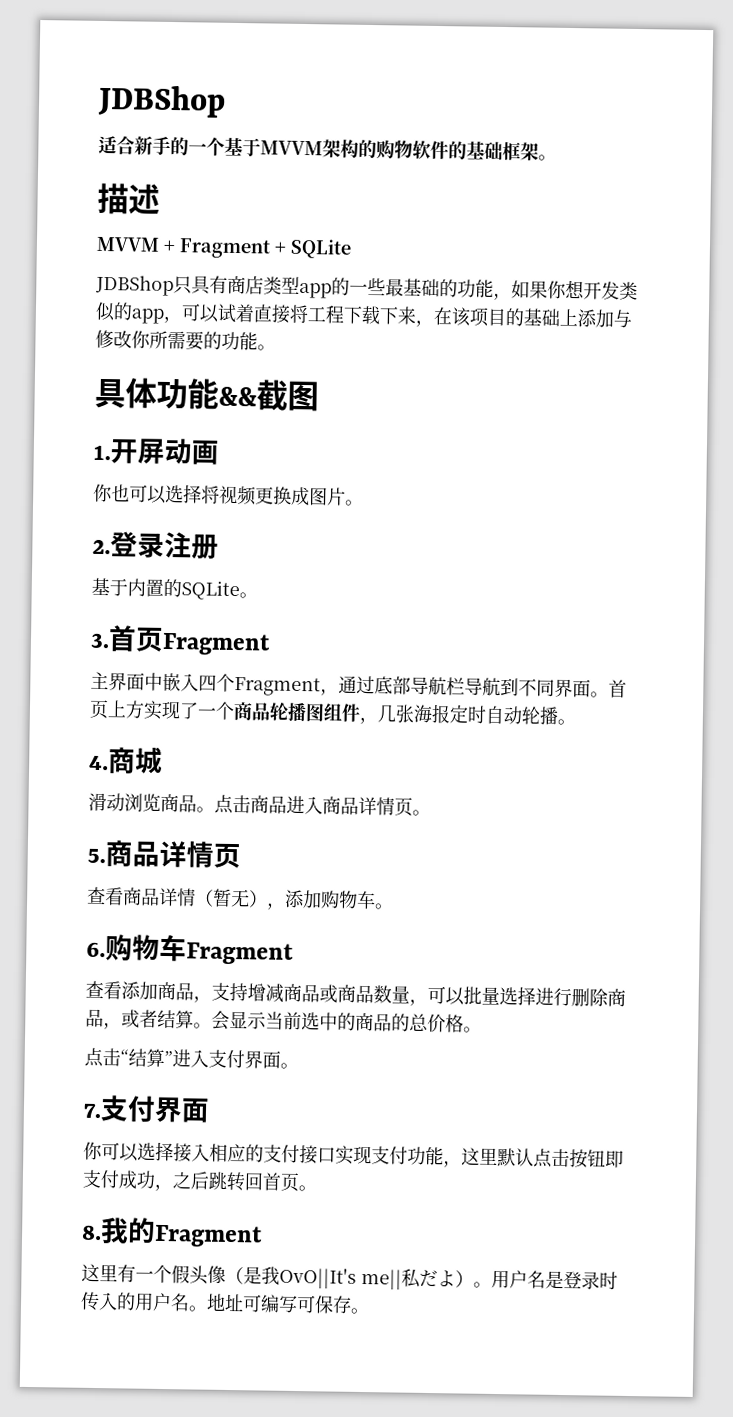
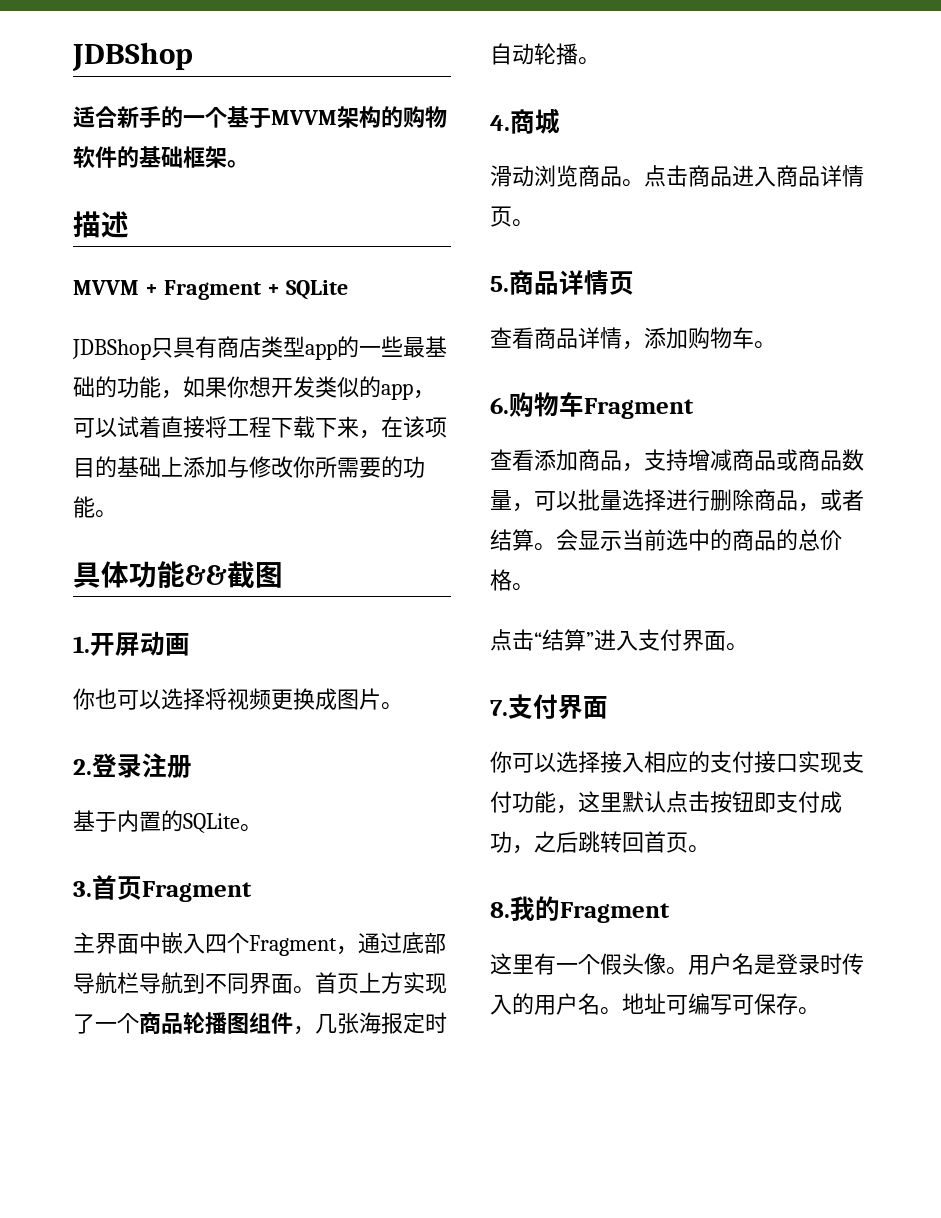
- 查看商品详情（暂无），添加购物车。
+ 查看商品详情，添加购物车。
- 这里有一个假头像（是我OvO||It's me||私だよ）。
+ 这里有一个假头像。

